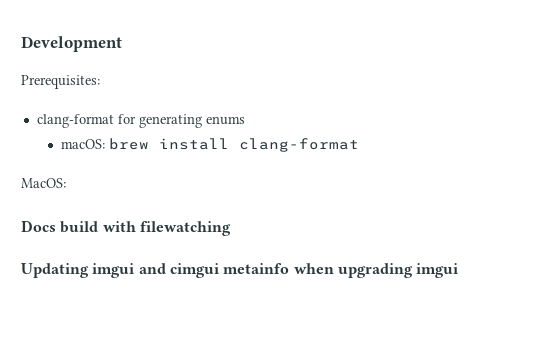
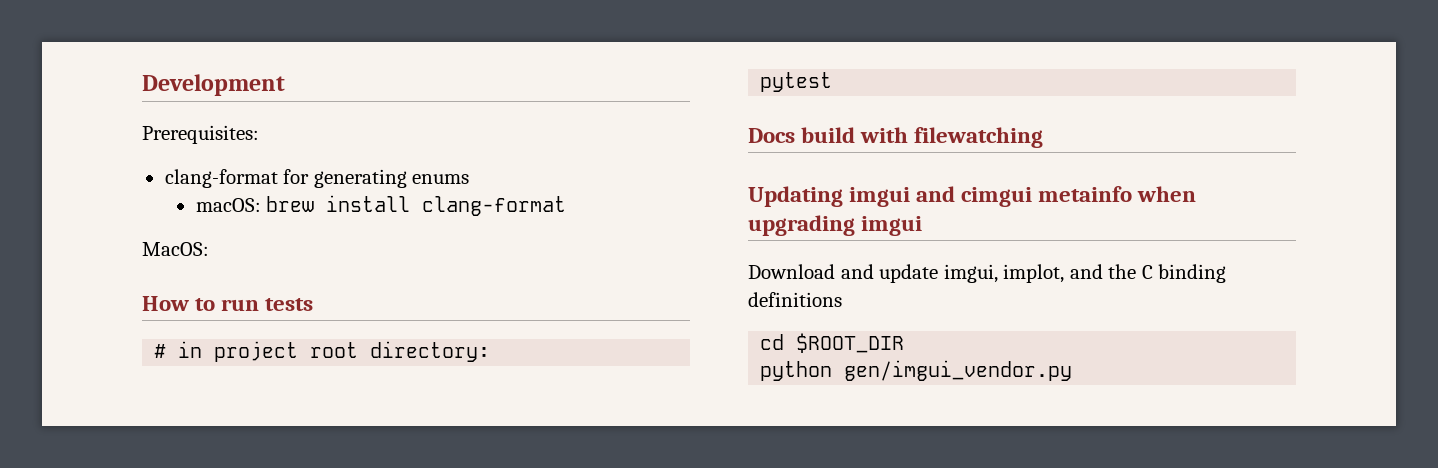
+ How to run tests
+ # in project root directory:
+ pytest
+ Download and update imgui, implot, and the C binding definitions
+ cd $ROOT_DIR
+ python gen/imgui_vendor.py

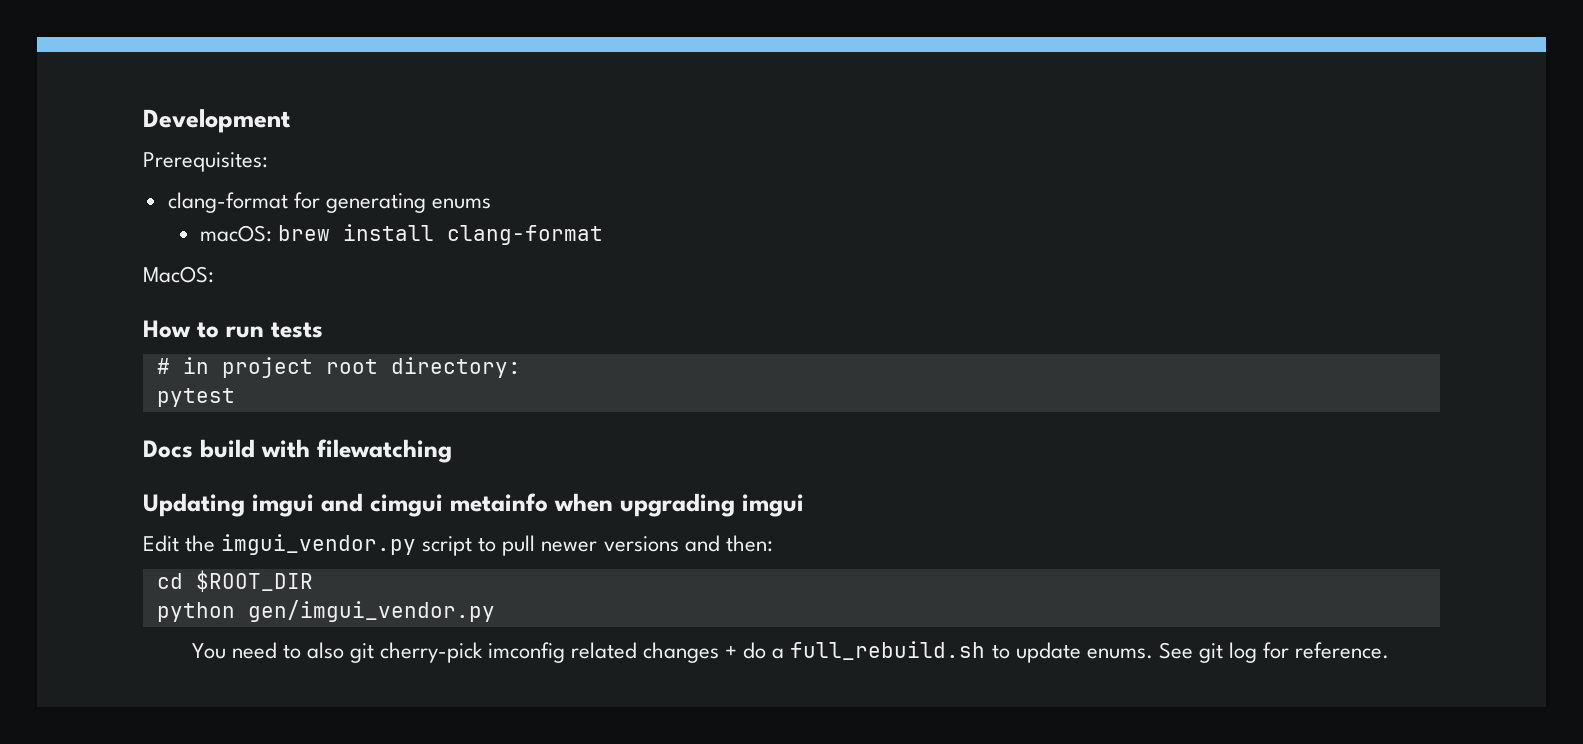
- Download and update imgui, implot, and the C binding definitions
+ Edit the imgui_vendor.py script to pull newer versions and then:
  cd $ROOT_DIR
  python gen/imgui_vendor.py
+ You need to also git cherry-pick imconfig related changes + do a full_rebuild.sh to update enums. See git log for reference.

